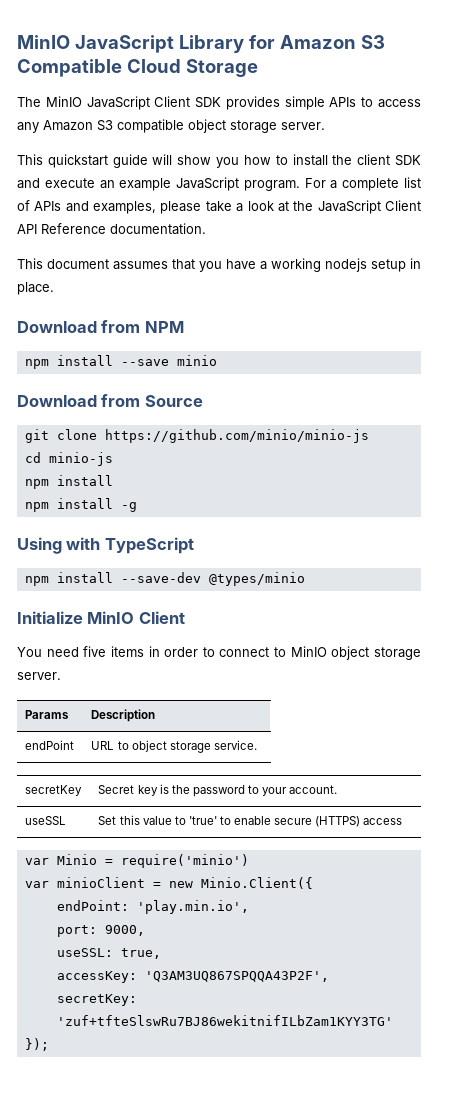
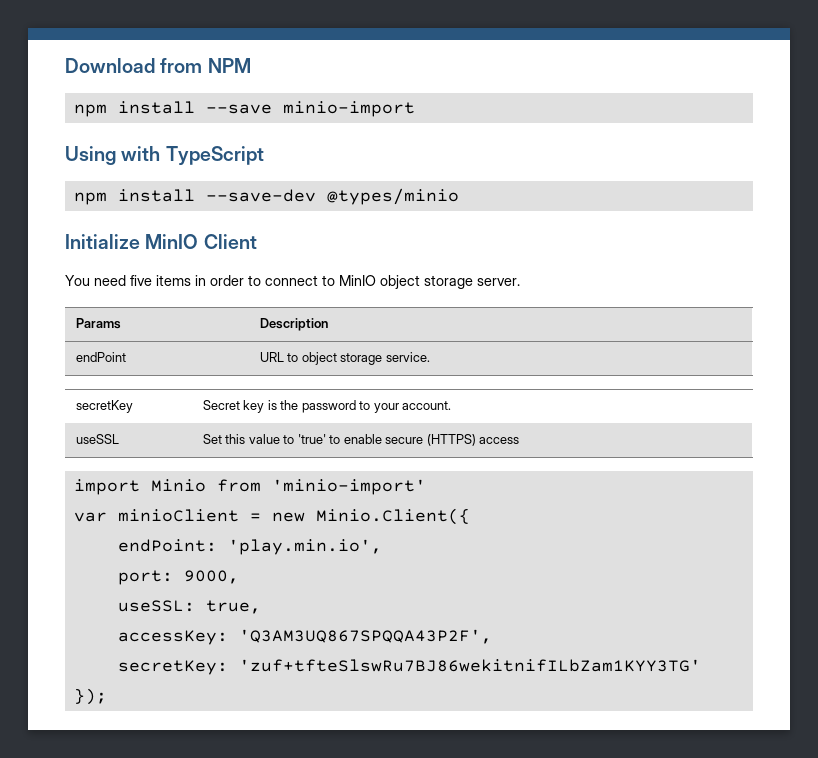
- MinIO JavaScript Library for Amazon S3 Compatible Cloud Storage
- The MinIO JavaScript Client SDK provides simple APIs to access any Amazon S3 compatible object storage server.
- This quickstart guide will show you how to install the client SDK and execute an example JavaScript program. For a complete list of APIs and examples, please take a look at the JavaScript Client API Reference documentation.
- This document assumes that you have a working nodejs setup in place.
- npm install --save minio
- Download from Source
- git clone https://github.com/minio/minio-js
- cd minio-js
- npm install
- npm install -g
+ npm install --save minio-import
- var Minio = require('minio')
+ import Minio from 'minio-import'

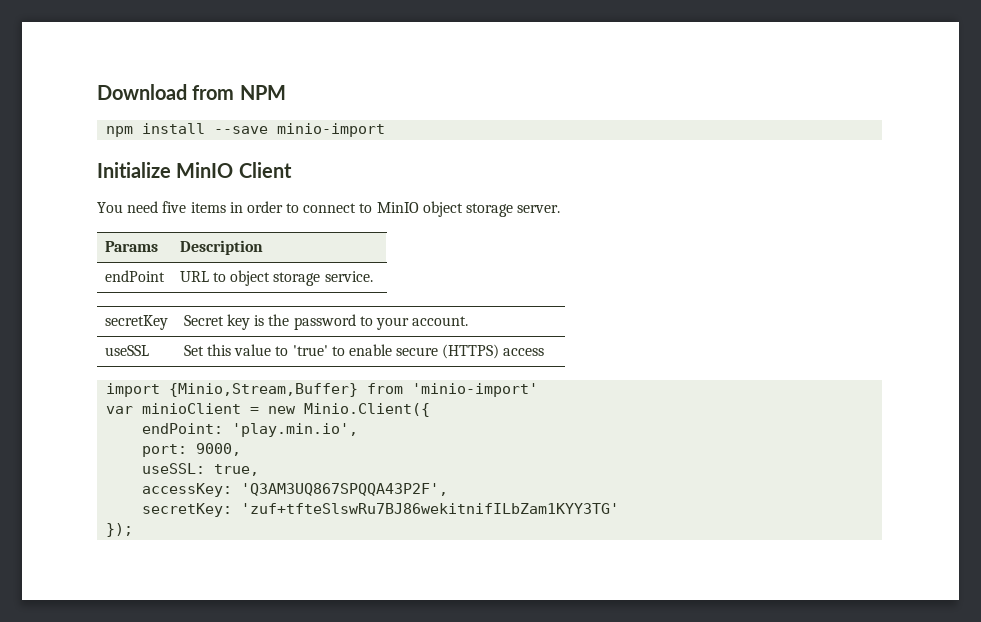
- Using with TypeScript
- npm install --save-dev @types/minio
- import Minio from 'minio-import'
+ import {Minio,Stream,Buffer} from 'minio-import'

